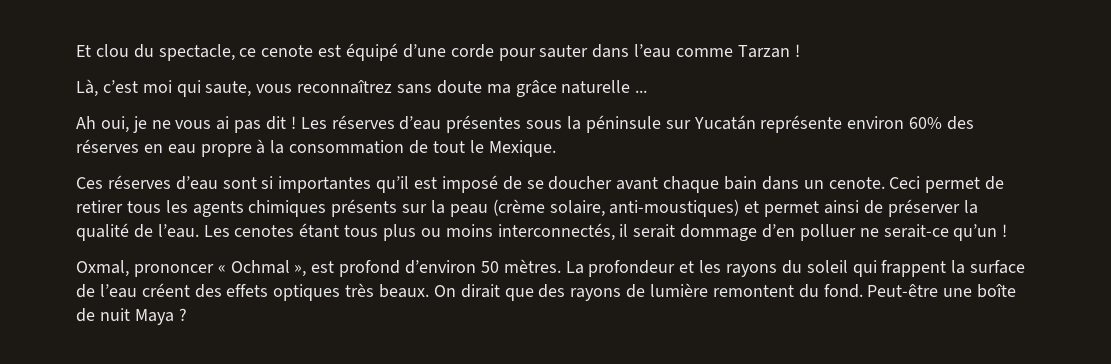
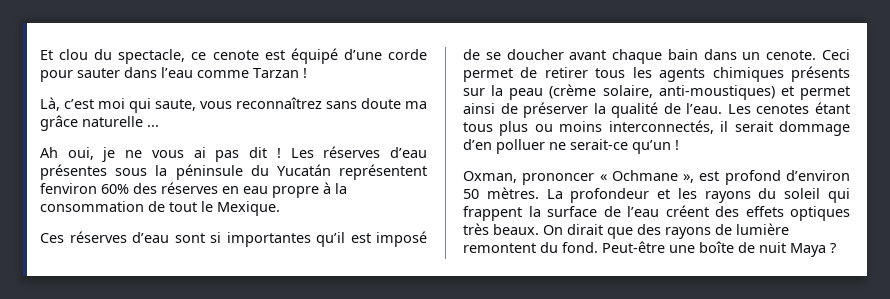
- Les réserves d’eau présentes sous la péninsule sur Yucatán représente environ 60% des réserves en eau propre à la consommation de tout le Mexique.
+ Les réserves d’eau présentes sous la péninsule du Yucatán représentent fenviron 60% des réserves en eau propre à la consommation de tout le Mexique.
- Oxmal, prononcer « Ochmal », est profond d’environ 50 mètres.
+ Oxman, prononcer « Ochmane », est profond d’environ 50 mètres.

